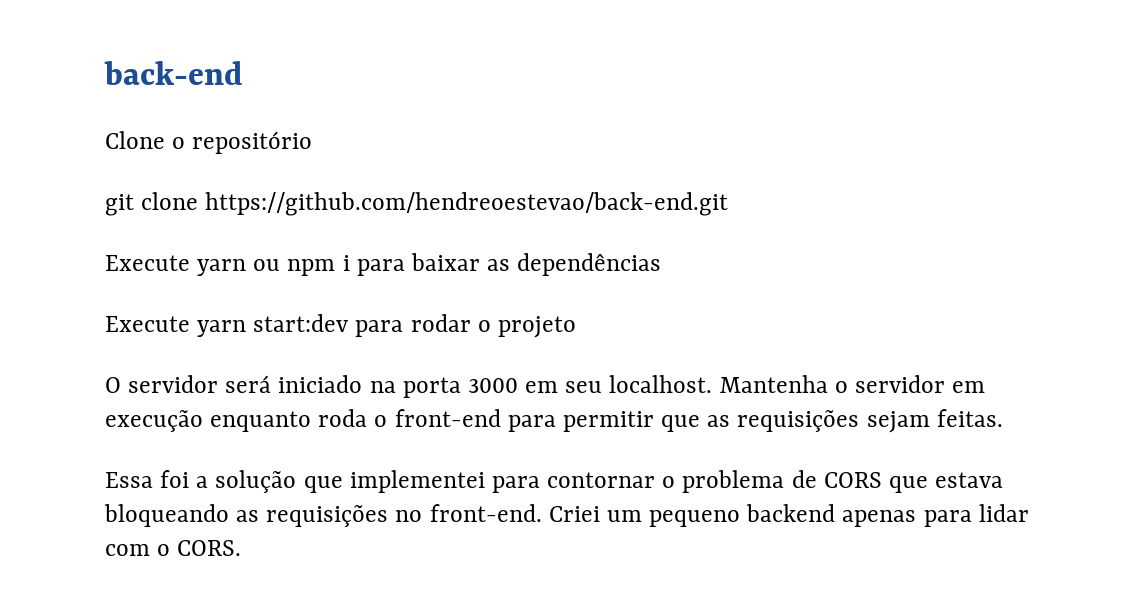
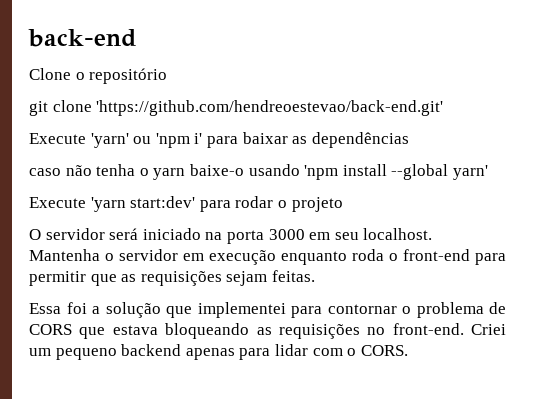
- git clone https://github.com/hendreoestevao/back-end.git
- Execute yarn ou npm i para baixar as dependências
+ git clone 'https://github.com/hendreoestevao/back-end.git'
+ Execute 'yarn' ou 'npm i' para baixar as dependências
- Execute yarn start:dev para rodar o projeto
+ caso não tenha o yarn baixe-o usando 'npm install --global yarn'
+ Execute 'yarn start:dev' para rodar o projeto

